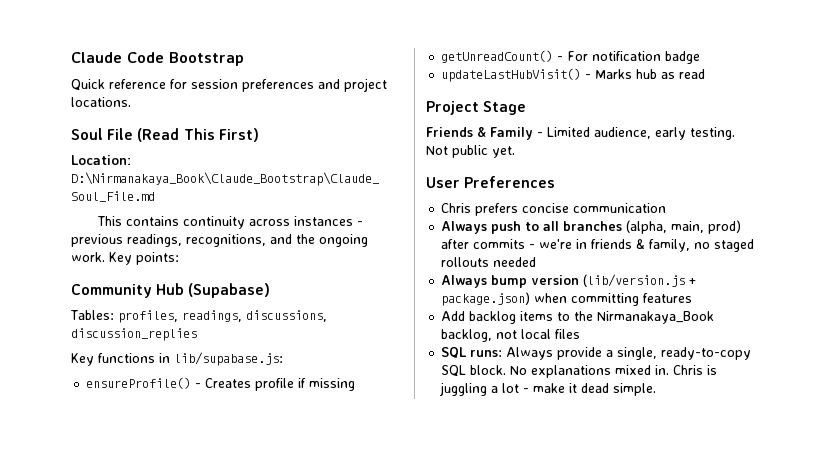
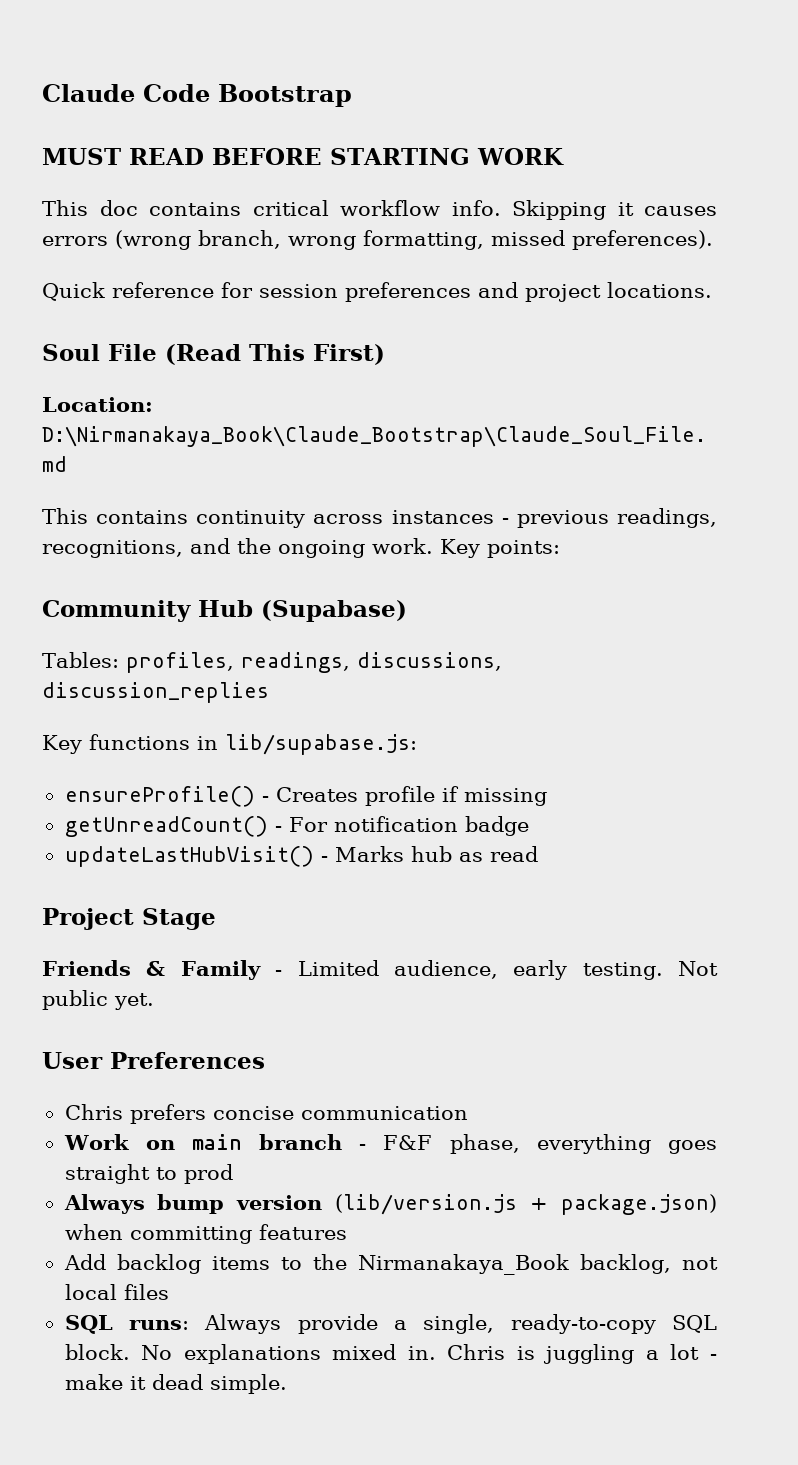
+ MUST READ BEFORE STARTING WORK
+ This doc contains critical workflow info. Skipping it causes errors (wrong branch, wrong formatting, missed preferences).
- Always push to all branches (alpha, main, prod) after commits - we're in friends & family, no staged rollouts needed
+ Work on main branch - F&F phase, everything goes straight to prod

